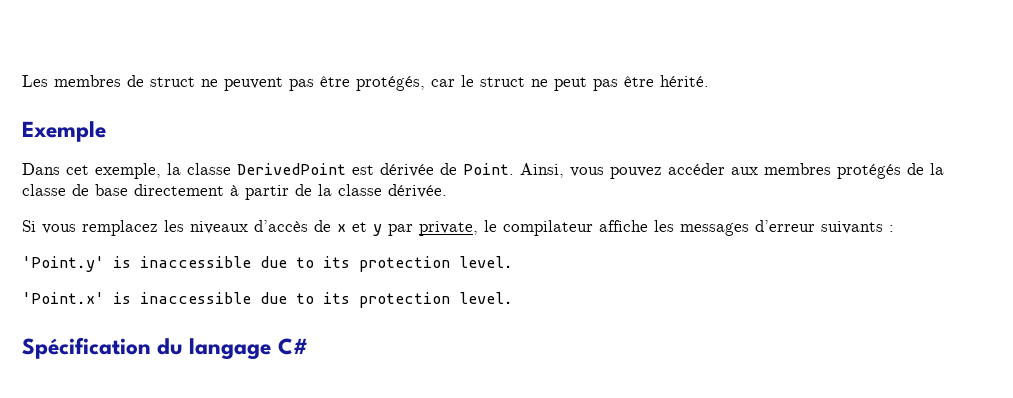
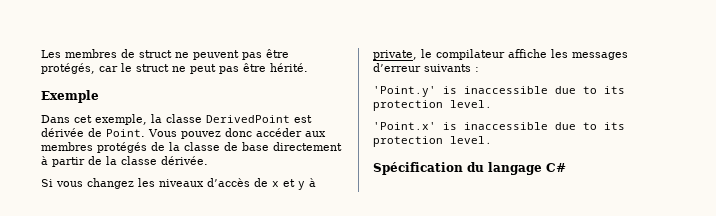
- Ainsi, vous pouvez accéder aux membres protégés de la classe de base directement à partir de la classe dérivée.
+ Vous pouvez donc accéder aux membres protégés de la classe de base directement à partir de la classe dérivée.
- Si vous remplacez les niveaux d’accès de x et y par private, le compilateur affiche les messages d’erreur suivants :
+ Si vous changez les niveaux d’accès de x et y à private, le compilateur affiche les messages d’erreur suivants :

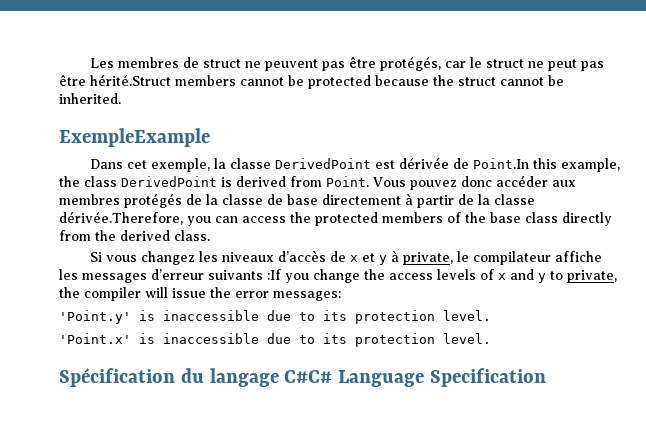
- Les membres de struct ne peuvent pas être protégés, car le struct ne peut pas être hérité.
- Exemple
+ Les membres de struct ne peuvent pas être protégés, car le struct ne peut pas être hérité.Struct members cannot be protected because the struct cannot be inherited.
+ ExempleExample
- Dans cet exemple, la classe DerivedPoint est dérivée de Point.
+ Dans cet exemple, la classe DerivedPoint est dérivée de Point.In this example, the class DerivedPoint is derived from Point.
- Vous pouvez donc accéder aux membres protégés de la classe de base directement à partir de la classe dérivée.
+ Vous pouvez donc accéder aux membres protégés de la classe de base directement à partir de la classe dérivée.Therefore, you can access the protected members of the base class directly from the derived class.
- Si vous changez les niveaux d’accès de x et y à private, le compilateur affiche les messages d’erreur suivants :
+ Si vous changez les niveaux d’accès de x et y à private, le compilateur affiche les messages d’erreur suivants :If you change the access levels of x and y to private, the compiler will issue the error messages:
- Spécification du langage C#
+ Spécification du langage C#C# Language Specification

